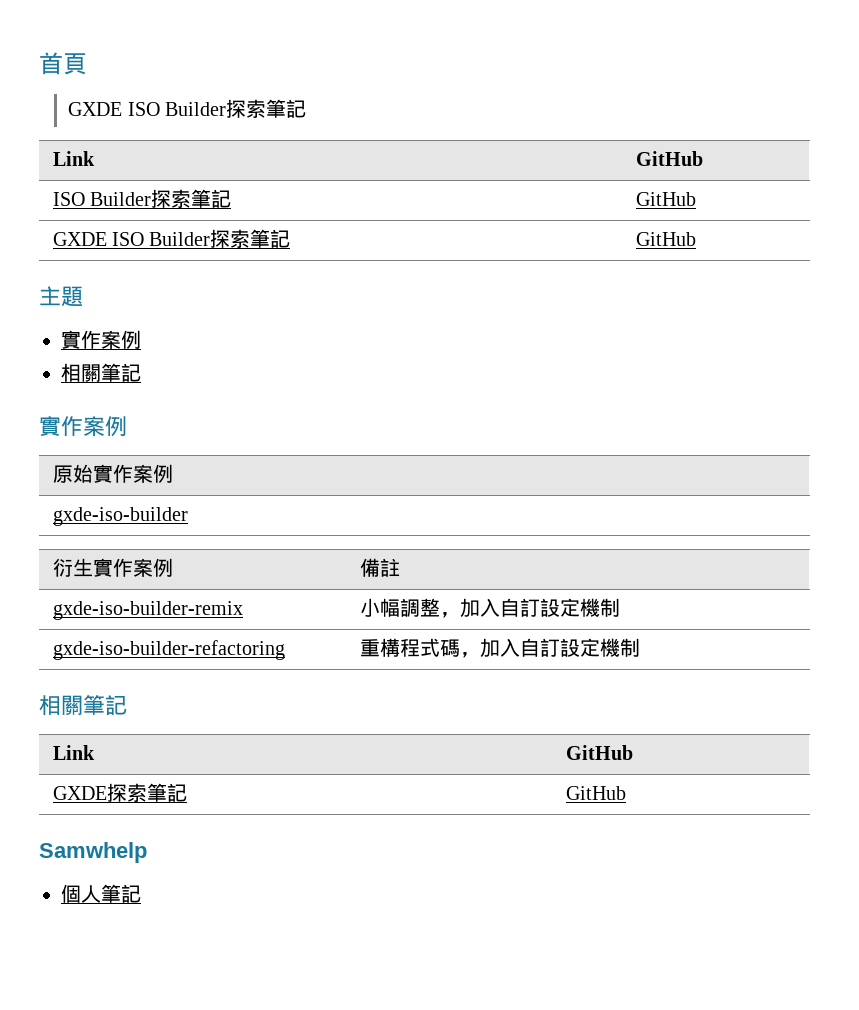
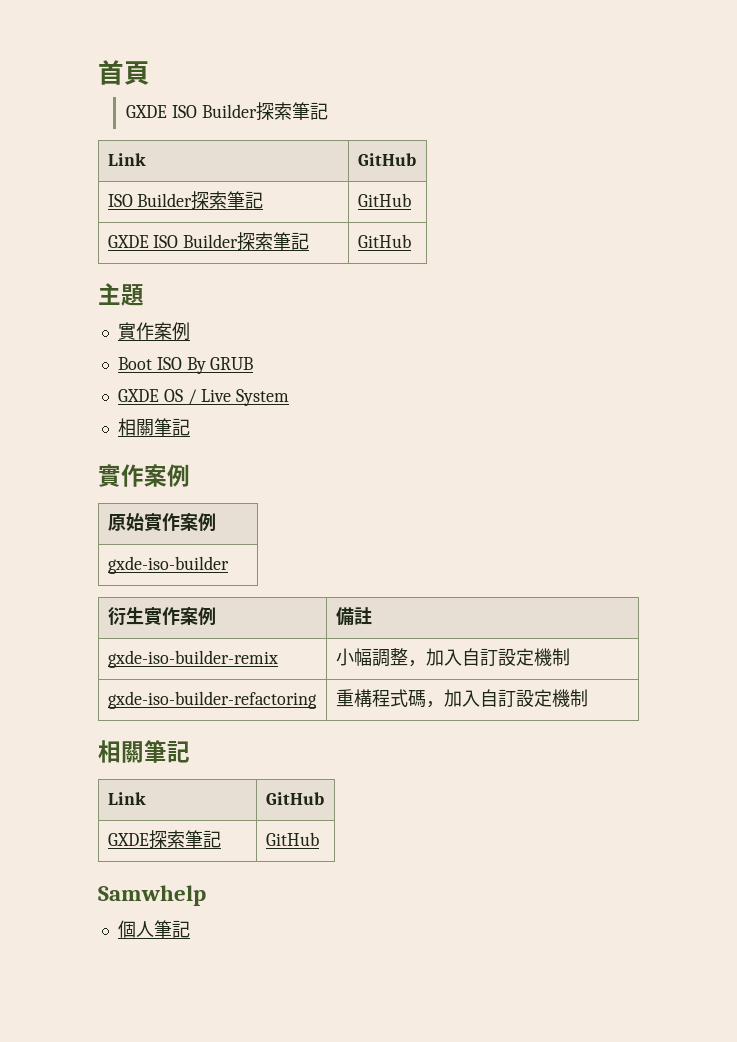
+ Boot ISO By GRUB
+ GXDE OS / Live System

